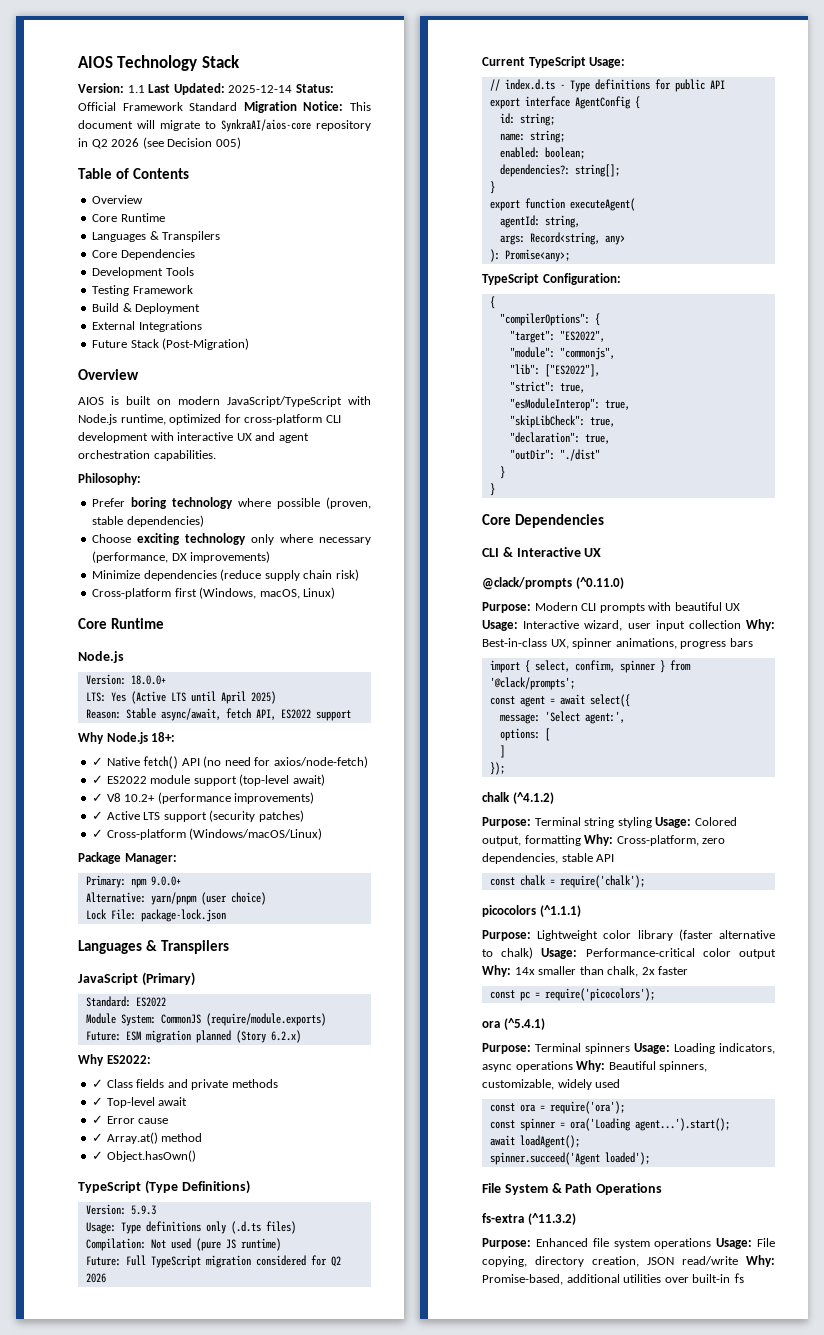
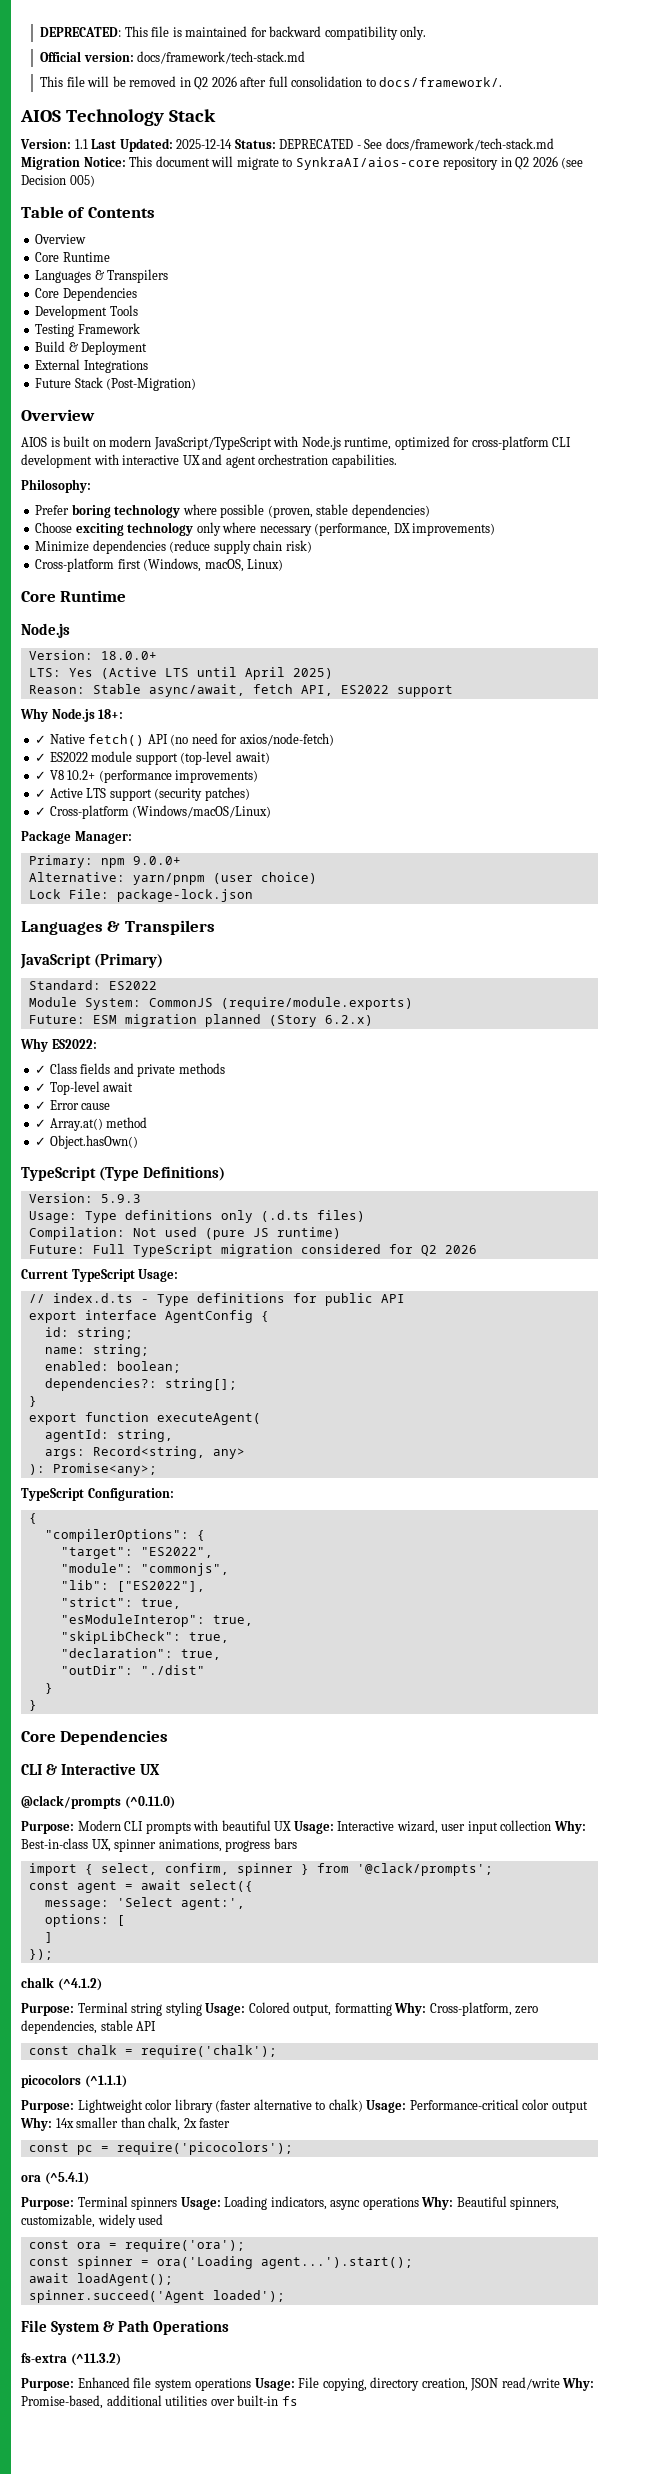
+ DEPRECATED: This file is maintained for backward compatibility only.
+ Official version: docs/framework/tech-stack.md
+ This file will be removed in Q2 2026 after full consolidation to docs/framework/.
- Version: 1.1 Last Updated: 2025-12-14 Status: Official Framework Standard Migration Notice: This document will migrate to SynkraAI/aios-core repository in Q2 2026 (see Decision 005)
+ Version: 1.1 Last Updated: 2025-12-14 Status: DEPRECATED - See docs/framework/tech-stack.md Migration Notice: This document will migrate to SynkraAI/aios-core repository in Q2 2026 (see Decision 005)

